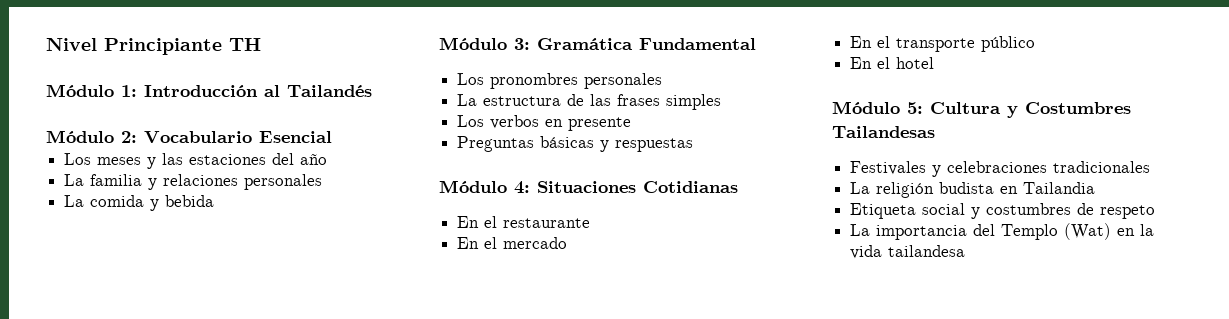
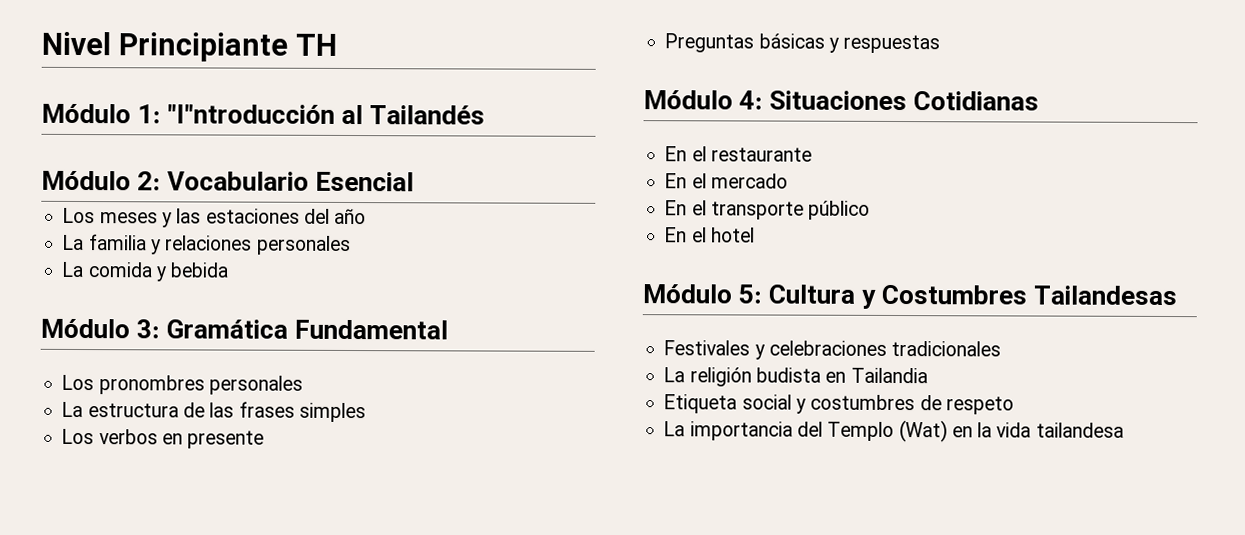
- Módulo 1: Introducción al Tailandés
+ Módulo 1: "I"ntroducción al Tailandés

